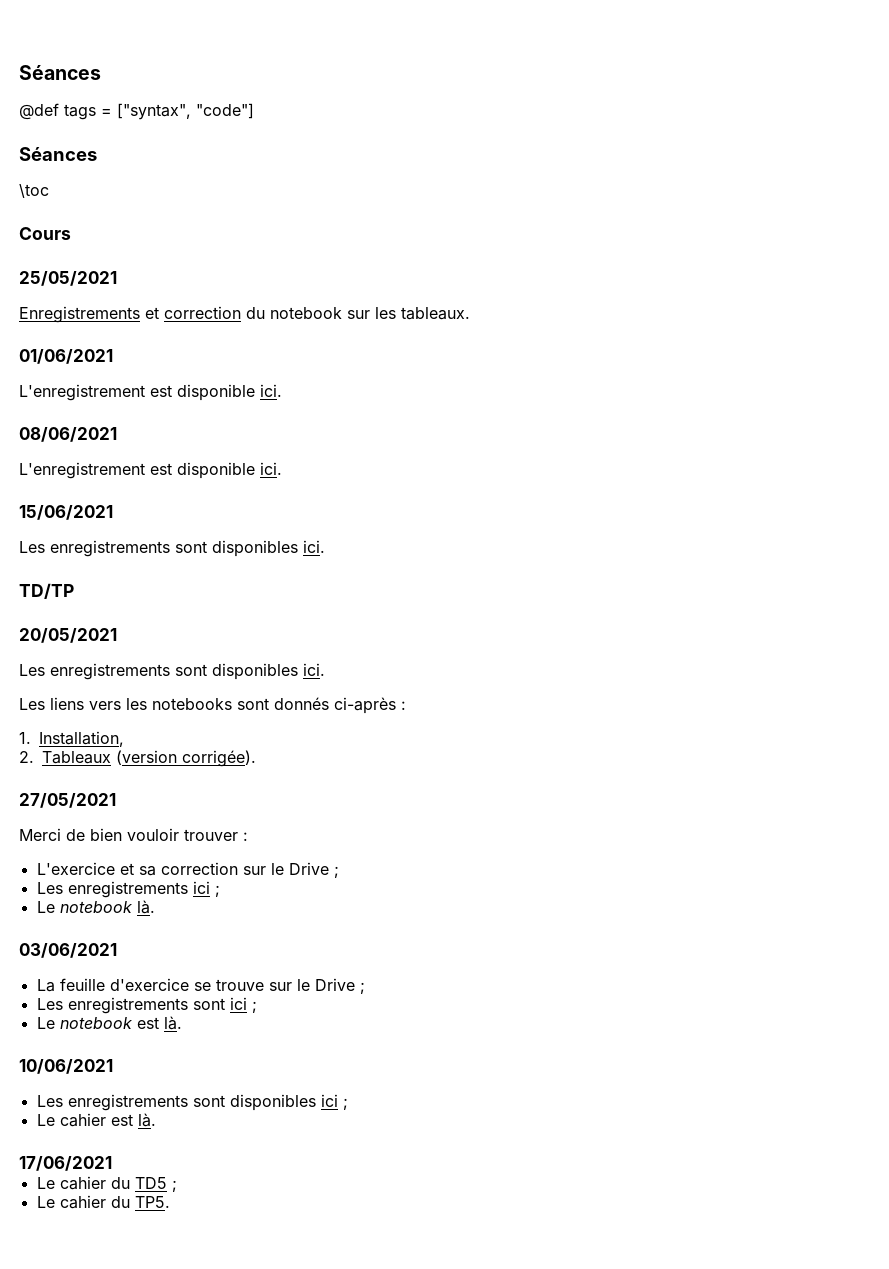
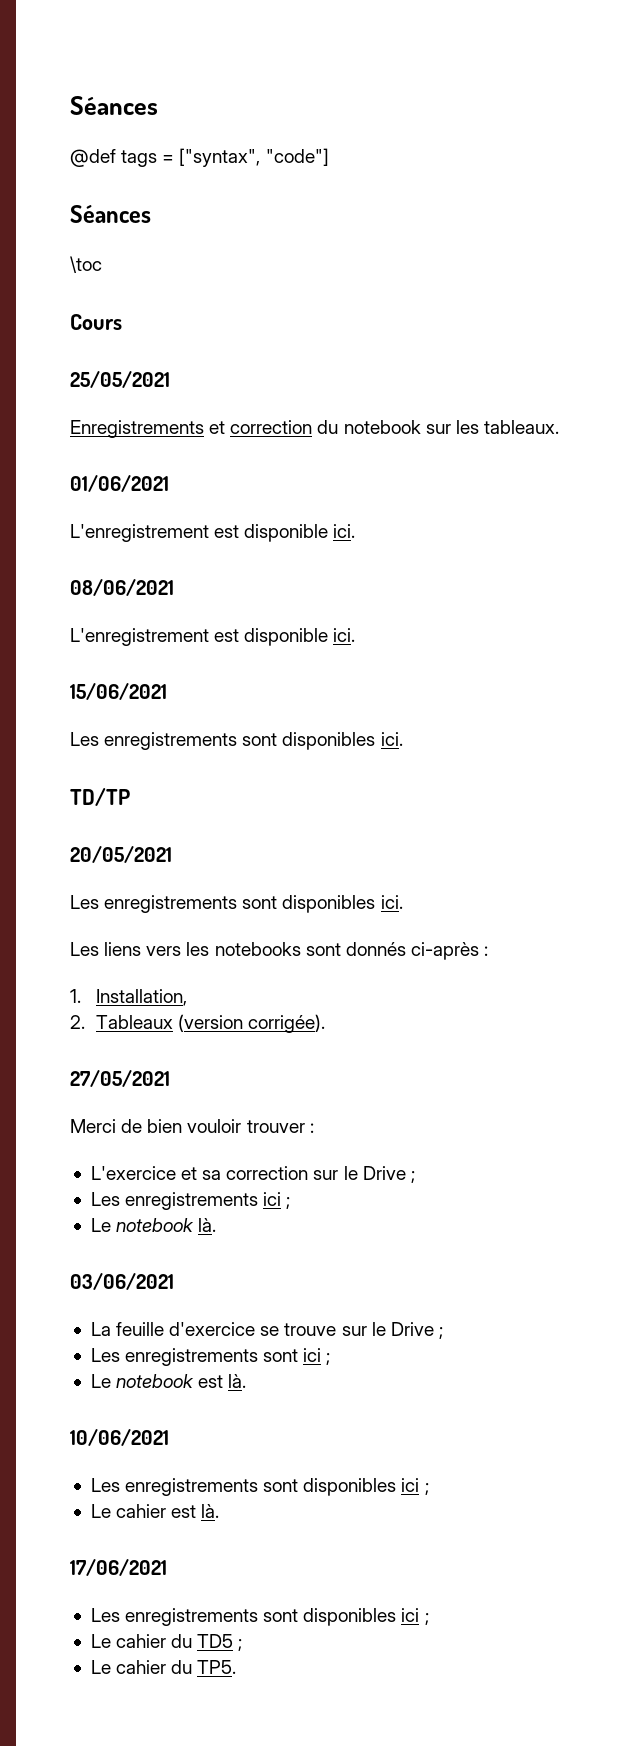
  17/06/2021
+ Les enregistrements sont disponibles ici ;

